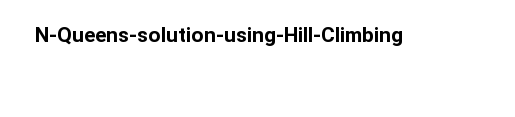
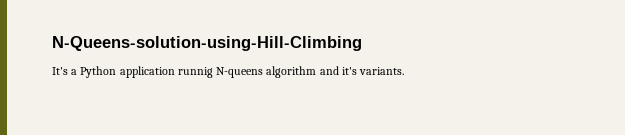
+ It's a Python application runnig N-queens algorithm and it's variants.

